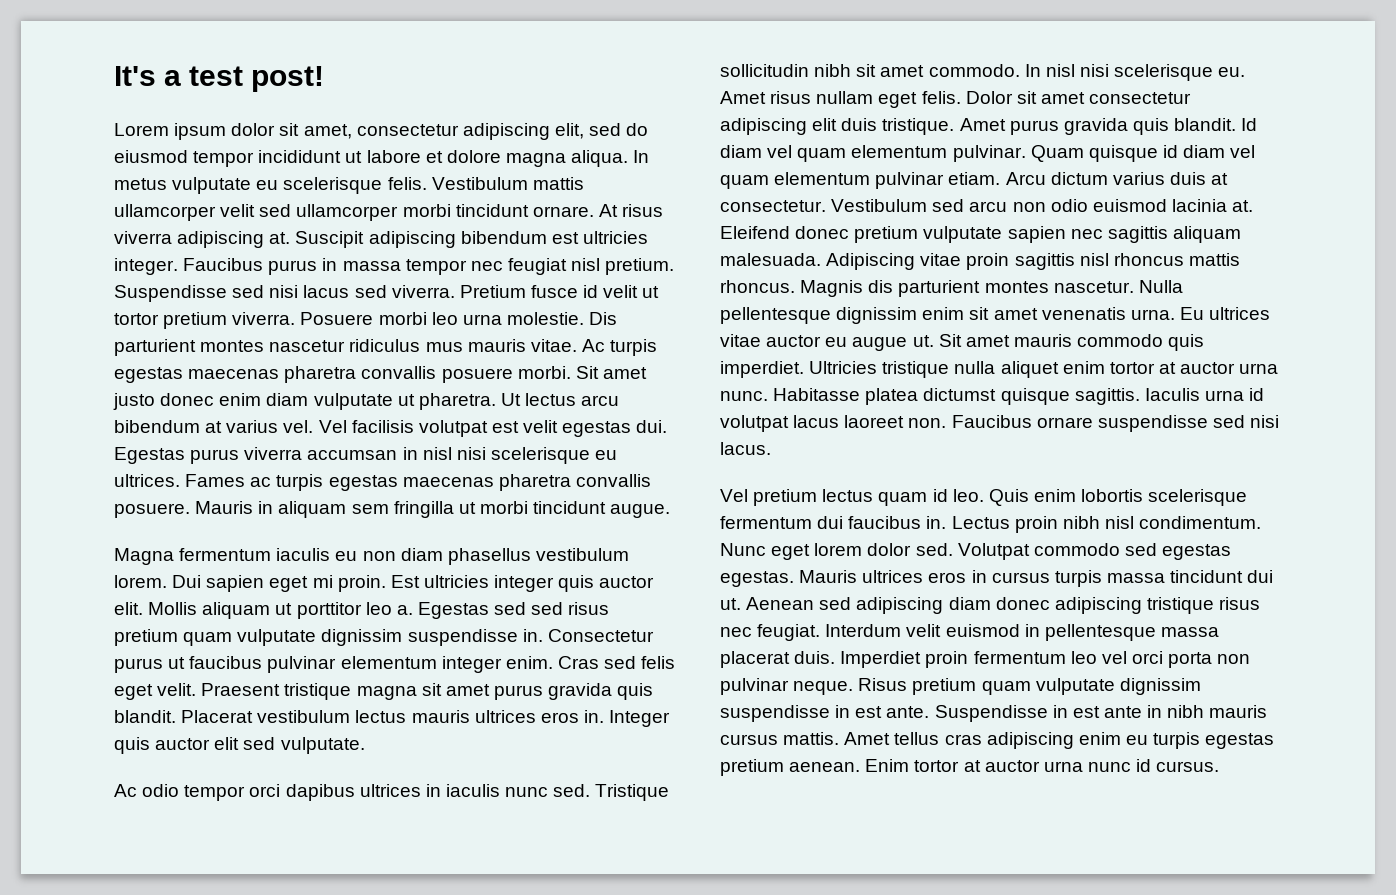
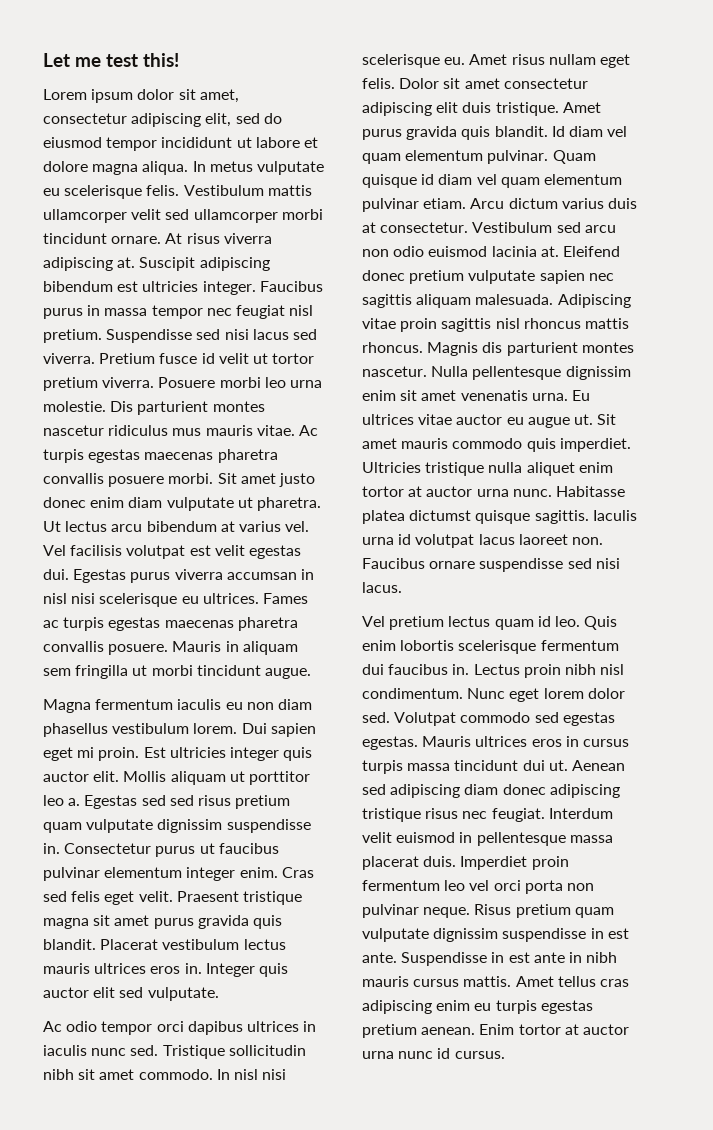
- It's a test post!
+ Let me test this!

